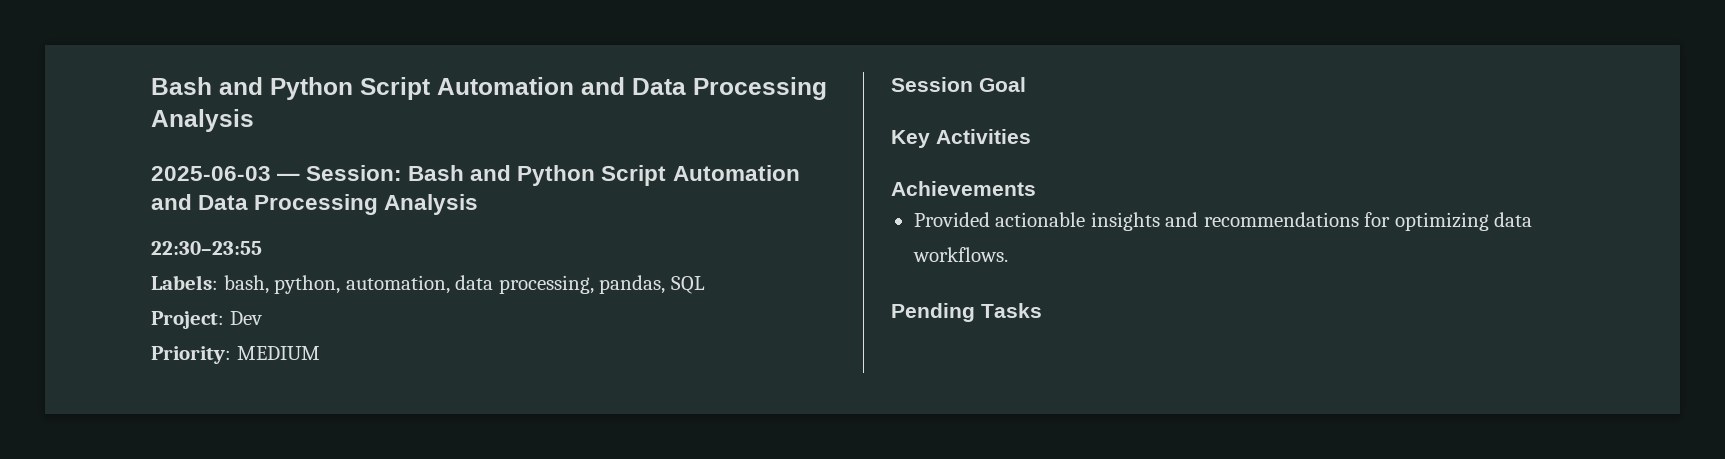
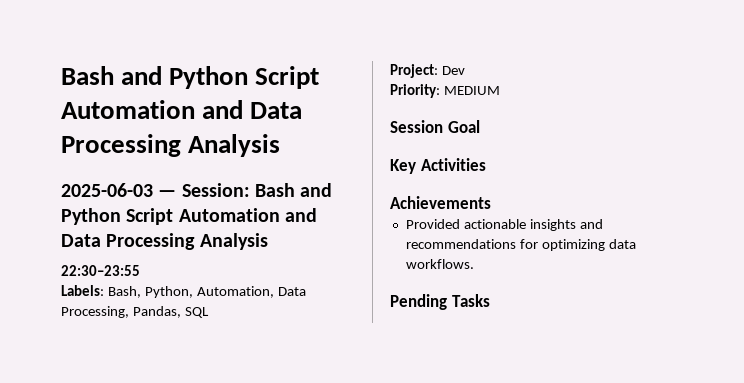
- Labels: bash, python, automation, data processing, pandas, SQL
+ Labels: Bash, Python, Automation, Data Processing, Pandas, SQL

